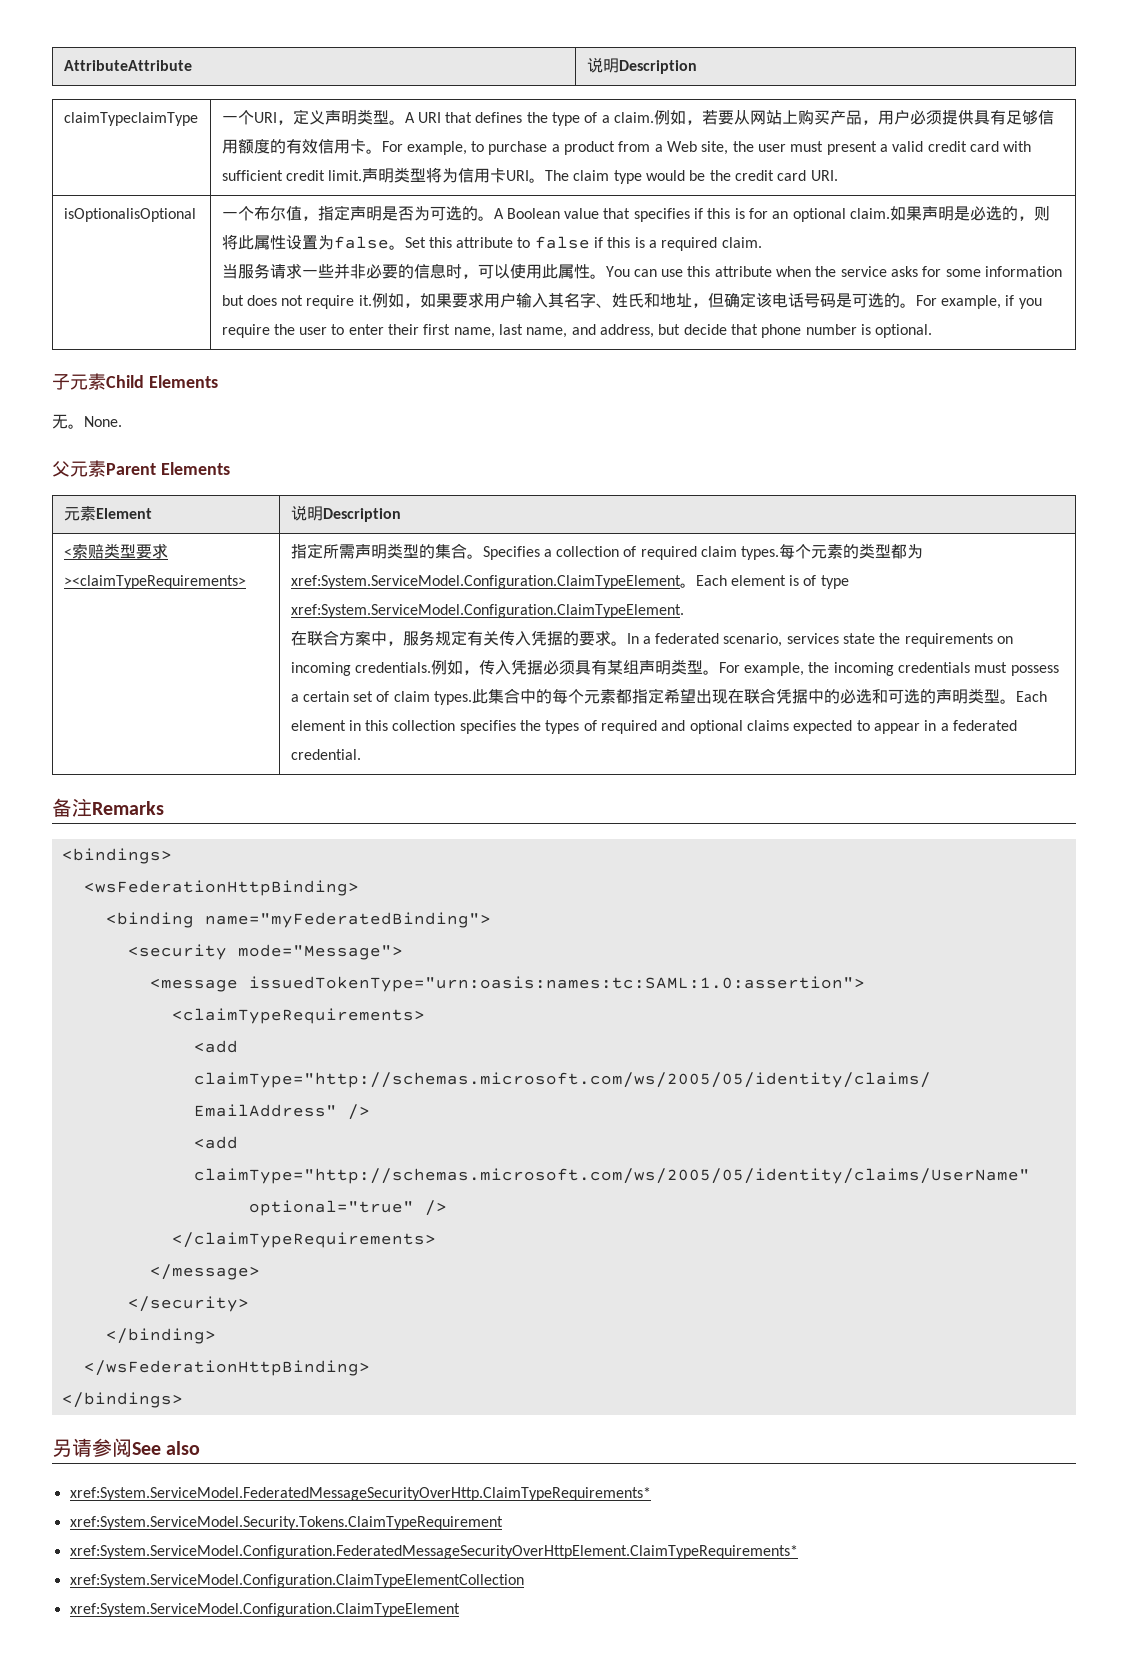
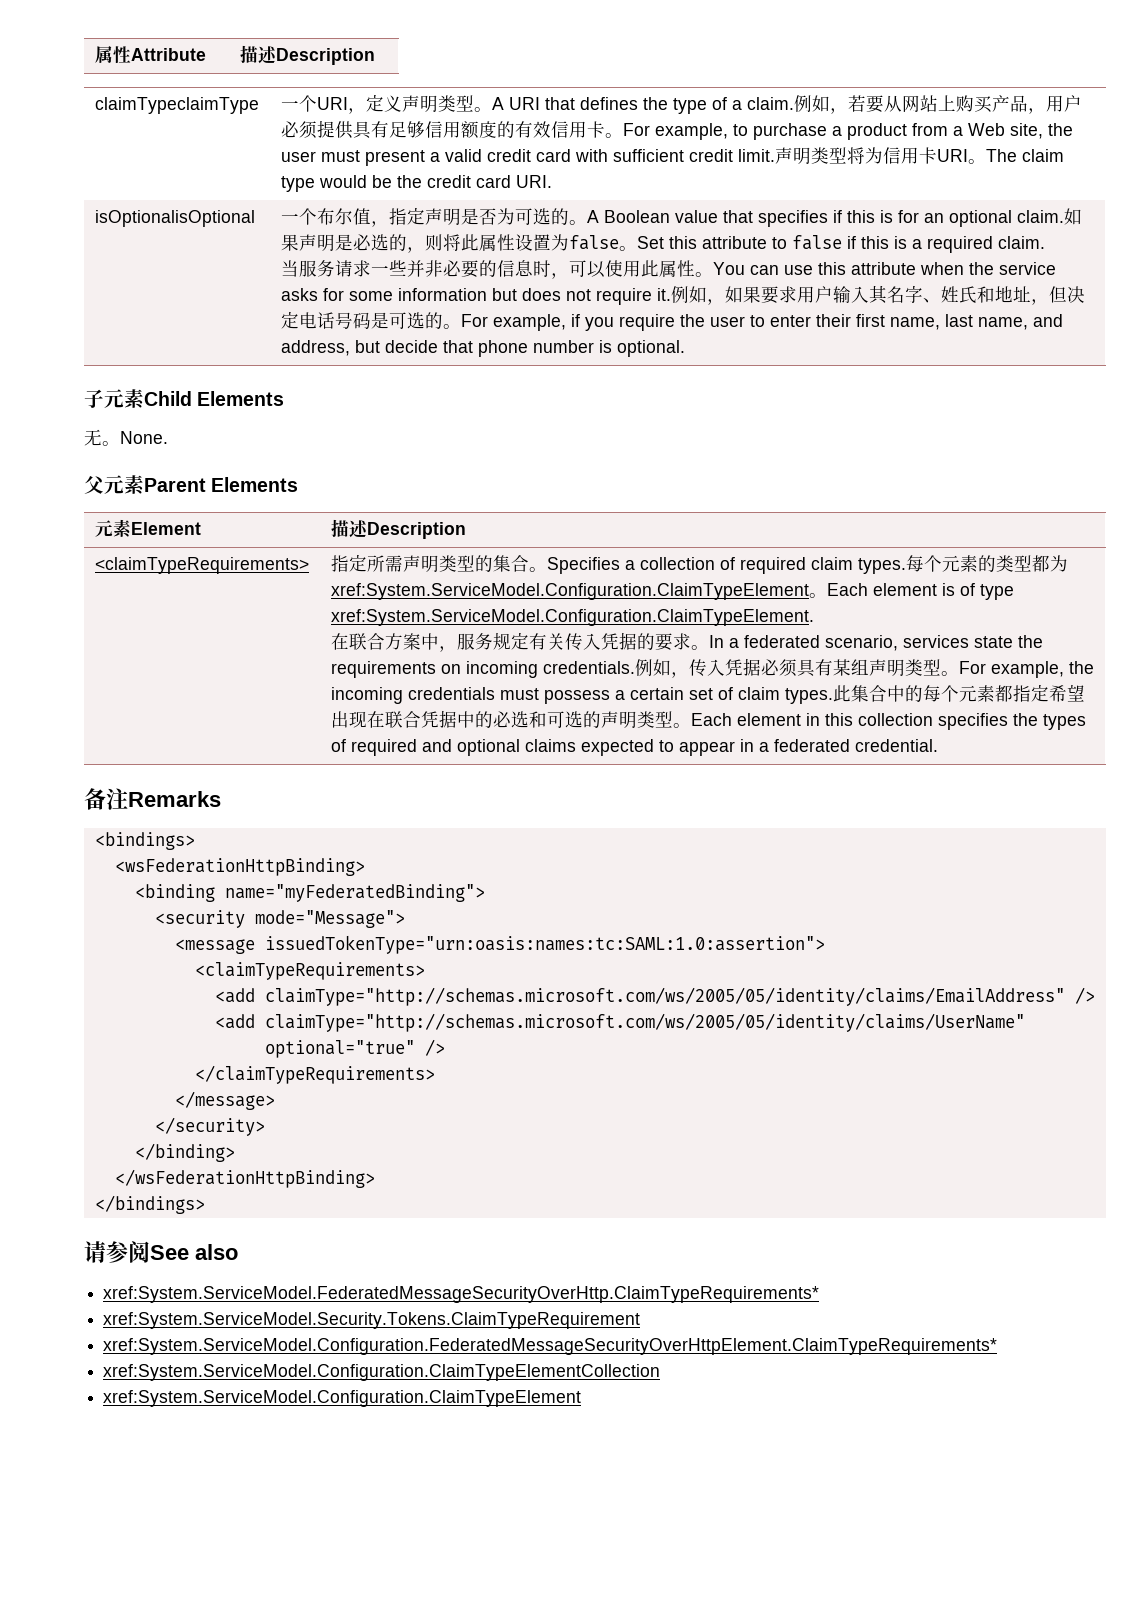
- AttributeAttribute | 说明Description
+ 属性Attribute | 描述Description
- 例如，如果要求用户输入其名字、姓氏和地址，但确定该电话号码是可选的。
+ 例如，如果要求用户输入其名字、姓氏和地址，但决定电话号码是可选的。
- 元素Element | 说明Description
- <索赔类型要求><claimTypeRequirements>
+ 元素Element | 描述Description
+ <claimTypeRequirements>
- 另请参阅See also
+ 请参阅See also

